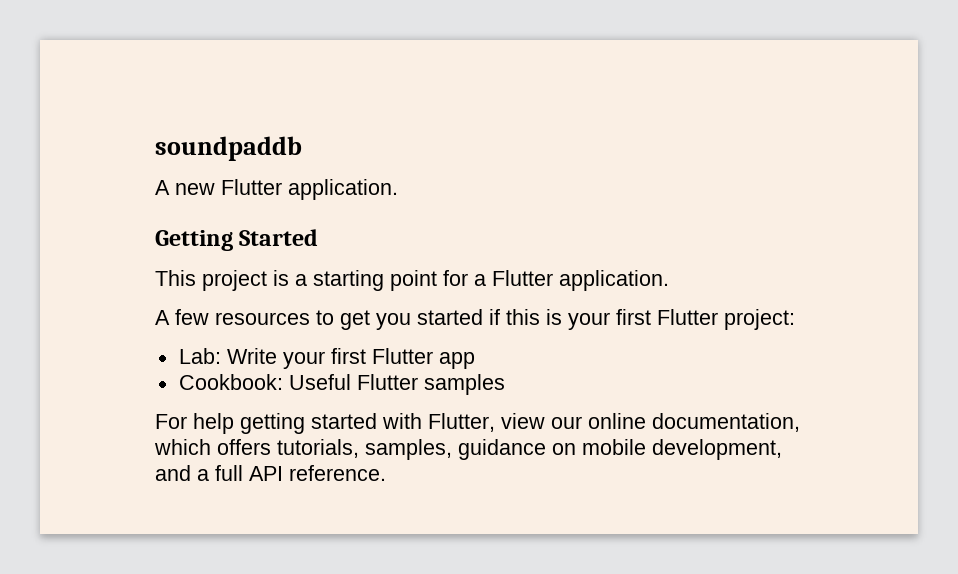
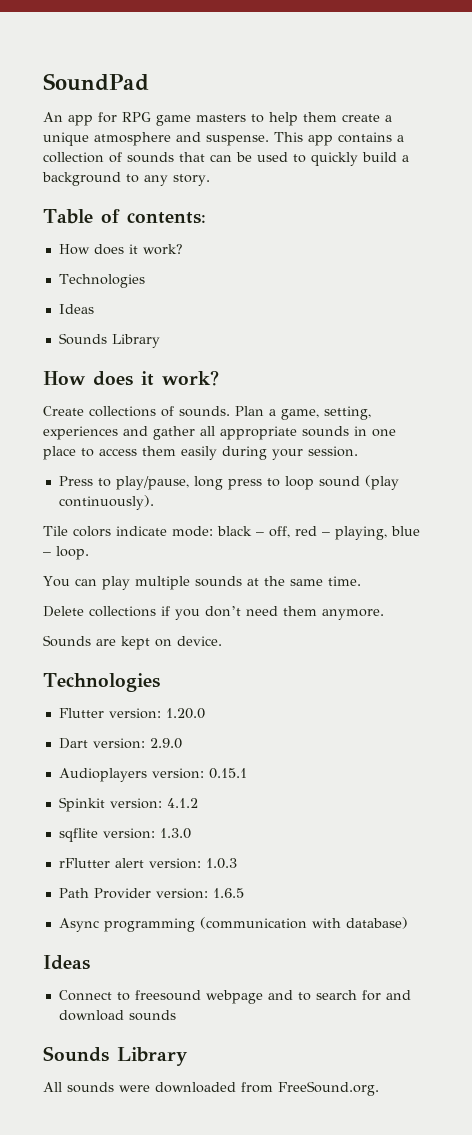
- soundpaddb
- A new Flutter application.
- Getting Started
- This project is a starting point for a Flutter application.
- A few resources to get you started if this is your first Flutter project:
- Lab: Write your first Flutter app
- Cookbook: Useful Flutter samples
- For help getting started with Flutter, view our online documentation, which offers tutorials, samples, guidance on mobile development, and a full API reference.
+ SoundPad
+ An app for RPG game masters to help them create a unique atmosphere and suspense. This app contains a collection of sounds that can be used to quickly build a background to any story.
+ Table of contents:
+ How does it work?
+ Technologies
+ Ideas
+ Sounds Library
+ How does it work?
+ Create collections of sounds. Plan a game, setting, experiences and gather all appropriate sounds in one place to access them easily during your session.
+ Press to play/pause, long press to loop sound (play continuously).
+ Tile colors indicate mode: black – off, red – playing, blue – loop.
+ You can play multiple sounds at the same time.
+ Delete collections if you don’t need them anymore.
+ Sounds are kept on device.
+ Technologies
+ Flutter version: 1.20.0
+ Dart version: 2.9.0
+ Audioplayers version: 0.15.1
+ Spinkit version: 4.1.2
+ sqflite version: 1.3.0
+ rFlutter alert version: 1.0.3
+ Path Provider version: 1.6.5
+ Async programming (communication with database)
+ Ideas
+ Connect to freesound webpage and to search for and download sounds
+ Sounds Library
+ All sounds were downloaded from FreeSound.org.

